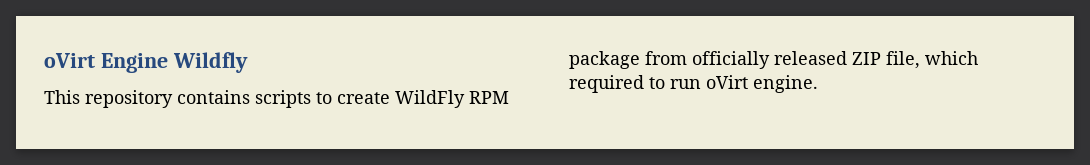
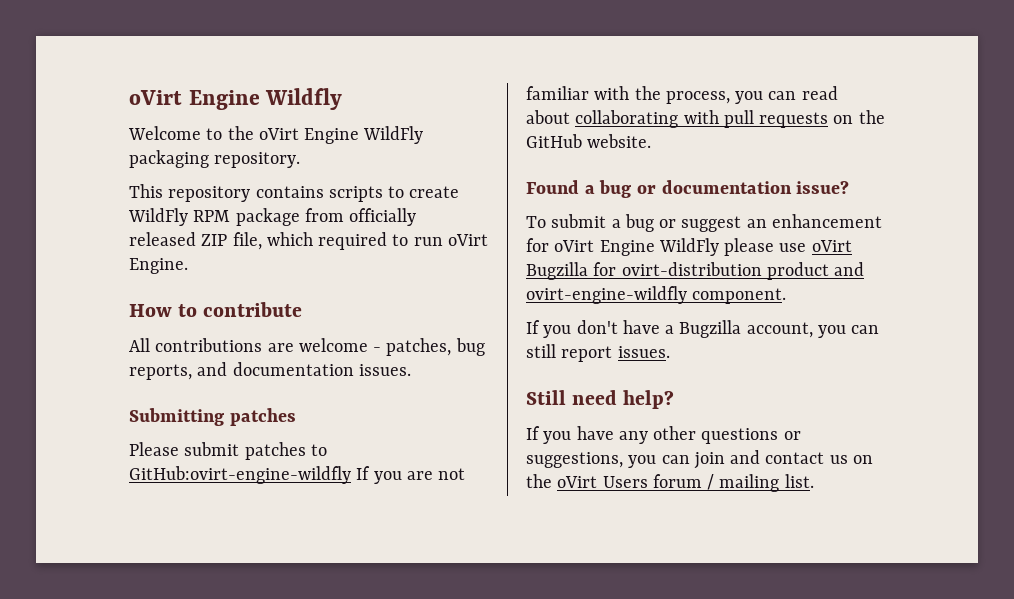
+ Welcome to the oVirt Engine WildFly packaging repository.
- This repository contains scripts to create WildFly RPM package from officially released ZIP file, which required to run oVirt engine.
+ This repository contains scripts to create WildFly RPM package from officially released ZIP file, which required to run oVirt Engine.
+ How to contribute
+ All contributions are welcome - patches, bug reports, and documentation issues.
+ Submitting patches
+ Please submit patches to GitHub:ovirt-engine-wildfly If you are not familiar with the process, you can read about collaborating with pull requests on the GitHub website.
+ Found a bug or documentation issue?
+ To submit a bug or suggest an enhancement for oVirt Engine WildFly please use oVirt Bugzilla for ovirt-distribution product and ovirt-engine-wildfly component.
+ If you don't have a Bugzilla account, you can still report issues.
+ Still need help?
+ If you have any other questions or suggestions, you can join and contact us on the oVirt Users forum / mailing list.

